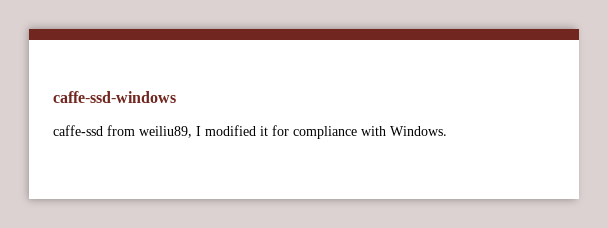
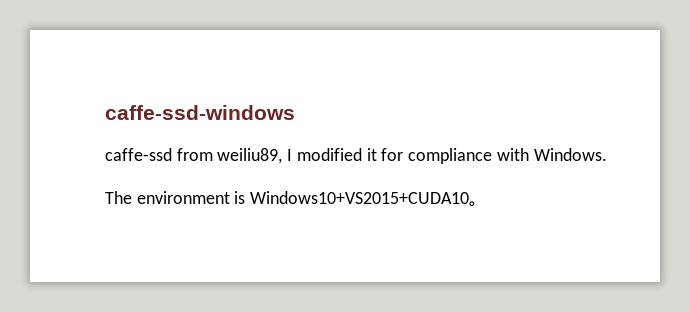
+ The environment is Windows10+VS2015+CUDA10。

